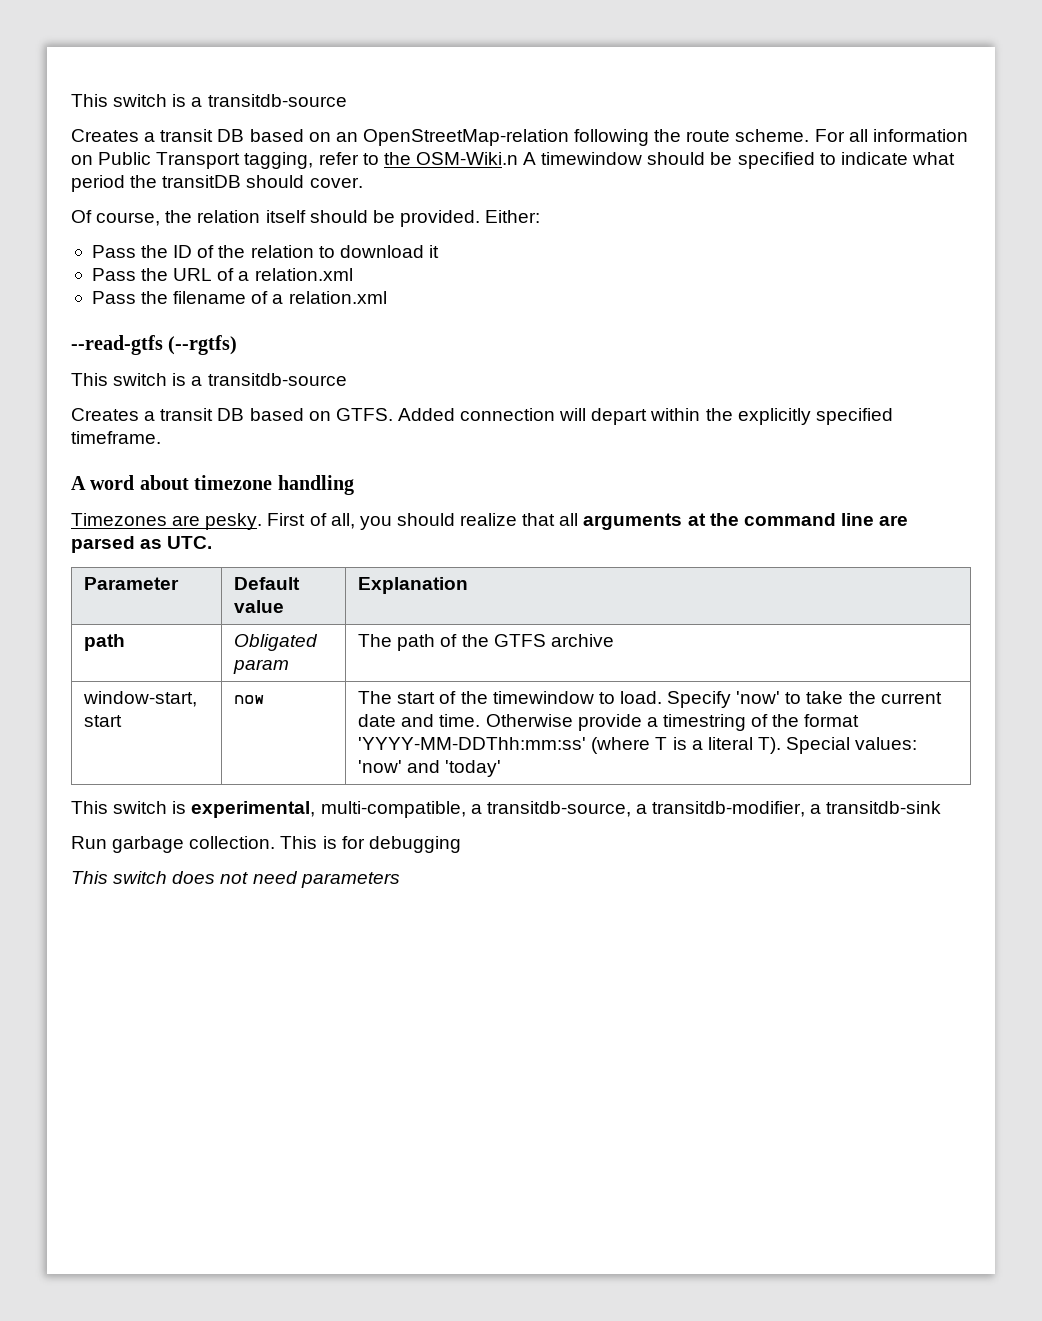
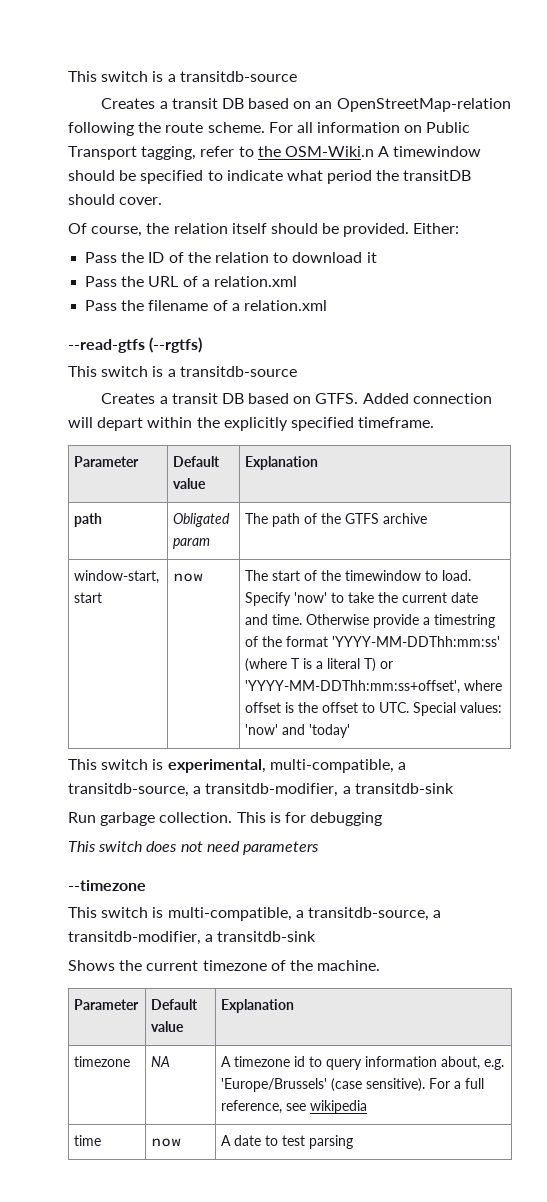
- A word about timezone handling
- Timezones are pesky. First of all, you should realize that all arguments at the command line are parsed as UTC.
- Otherwise provide a timestring of the format 'YYYY-MM-DDThh:mm:ss' (where T is a literal T). Special values: 'now' and 'today'
+ Otherwise provide a timestring of the format 'YYYY-MM-DDThh:mm:ss' (where T is a literal T) or 'YYYY-MM-DDThh:mm:ss+offset', where offset is the offset to UTC. Special values: 'now' and 'today'
+ --timezone
+ This switch is multi-compatible, a transitdb-source, a transitdb-modifier, a transitdb-sink
+ Shows the current timezone of the machine.
+ Parameter | Default value | Explanation
+ timezone | NA | A timezone id to query information about, e.g. 'Europe/Brussels' (case sensitive). For a full reference, see wikipedia
+ time | now | A date to test parsing

